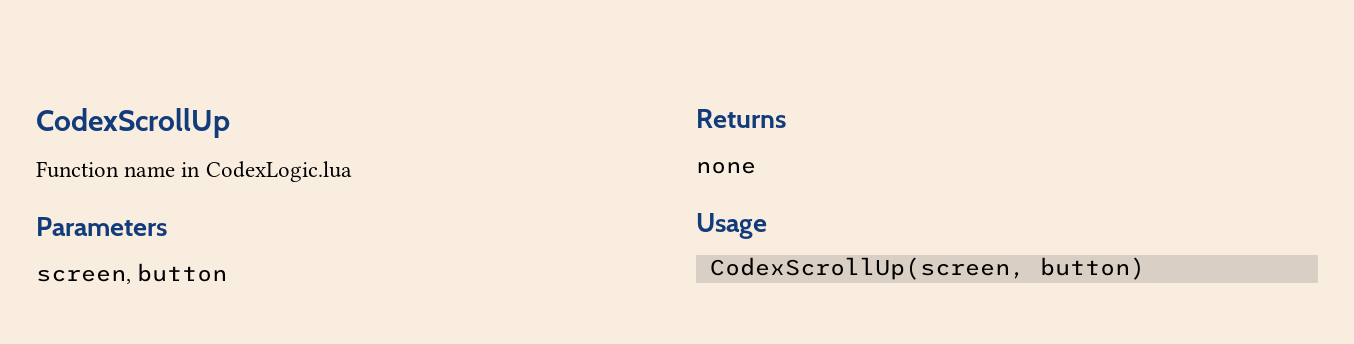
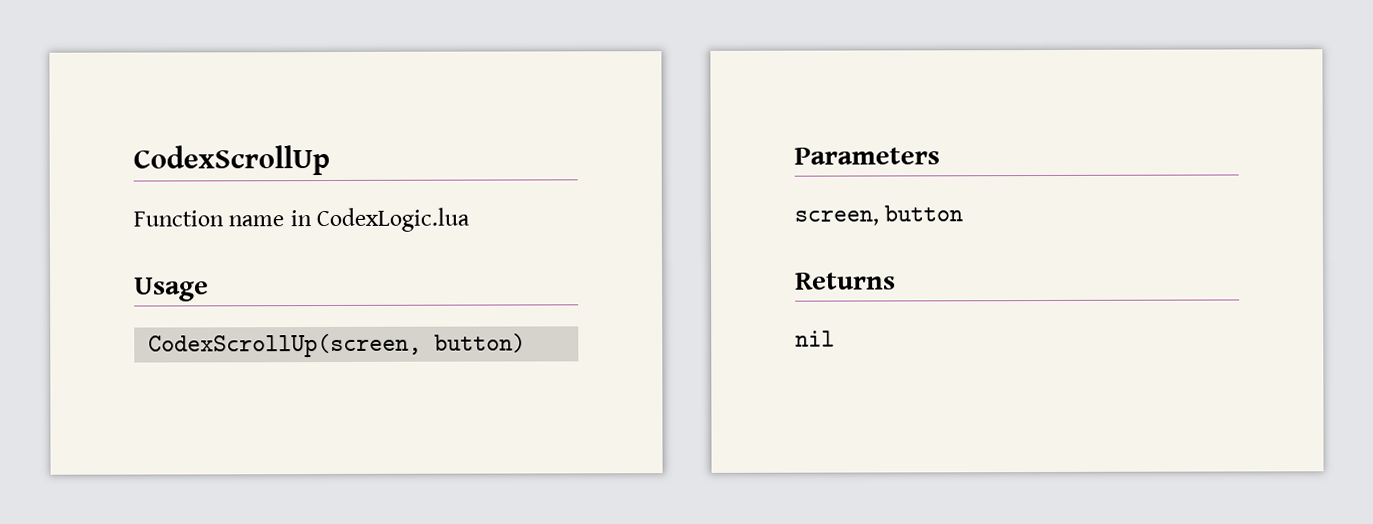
+ Usage
+ CodexScrollUp(screen, button)
- none
- Usage
- CodexScrollUp(screen, button)
+ nil

